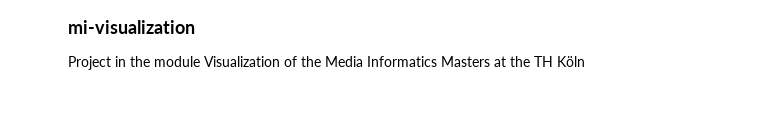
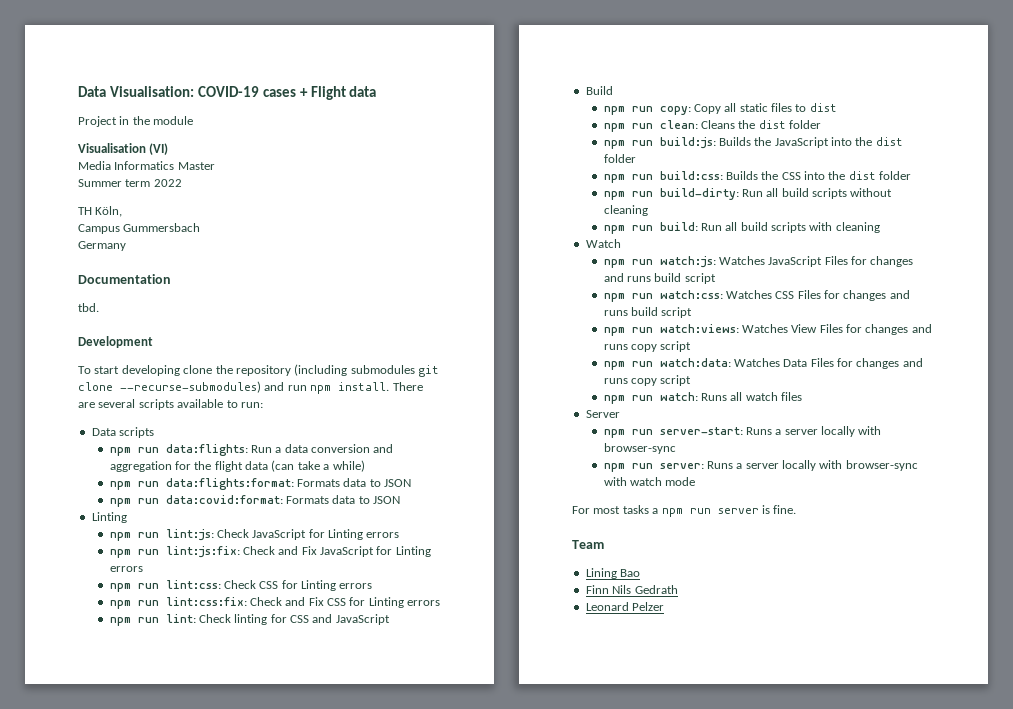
- mi-visualization
- Project in the module Visualization of the Media Informatics Masters at the TH Köln
+ Data Visualisation: COVID-19 cases + Flight data
+ Project in the module
+ Visualisation (VI)
+ Media Informatics Master
+ Summer term 2022
+ TH Köln,
+ Campus Gummersbach
+ Germany
+ Documentation
+ tbd.
+ Development
+ To start developing clone the repository (including submodules git clone --recurse-submodules) and run npm install. There are several scripts available to run:
+ Data scripts
+ npm run data:flights: Run a data conversion and aggregation for the flight data (can take a while)
+ npm run data:flights:format: Formats data to JSON
+ npm run data:covid:format: Formats data to JSON
+ Linting
+ npm run lint:js: Check JavaScript for Linting errors
+ npm run lint:js:fix: Check and Fix JavaScript for Linting errors
+ npm run lint:css: Check CSS for Linting errors
+ npm run lint:css:fix: Check and Fix CSS for Linting errors
+ npm run lint: Check linting for CSS and JavaScript
+ Build
+ npm run copy: Copy all static files to dist
+ npm run clean: Cleans the dist folder
+ npm run build:js: Builds the JavaScript into the dist folder
+ npm run build:css: Builds the CSS into the dist folder
+ npm run build-dirty: Run all build scripts without cleaning
+ npm run build: Run all build scripts with cleaning
+ Watch
+ npm run watch:js: Watches JavaScript Files for changes and runs build script
+ npm run watch:css: Watches CSS Files for changes and runs build script
+ npm run watch:views: Watches View Files for changes and runs copy script
+ npm run watch:data: Watches Data Files for changes and runs copy script
+ npm run watch: Runs all watch files
+ Server
+ npm run server-start: Runs a server locally with browser-sync
+ npm run server: Runs a server locally with browser-sync with watch mode
+ For most tasks a npm run server is fine.
+ Team
+ Lining Bao
+ Finn Nils Gedrath
+ Leonard Pelzer

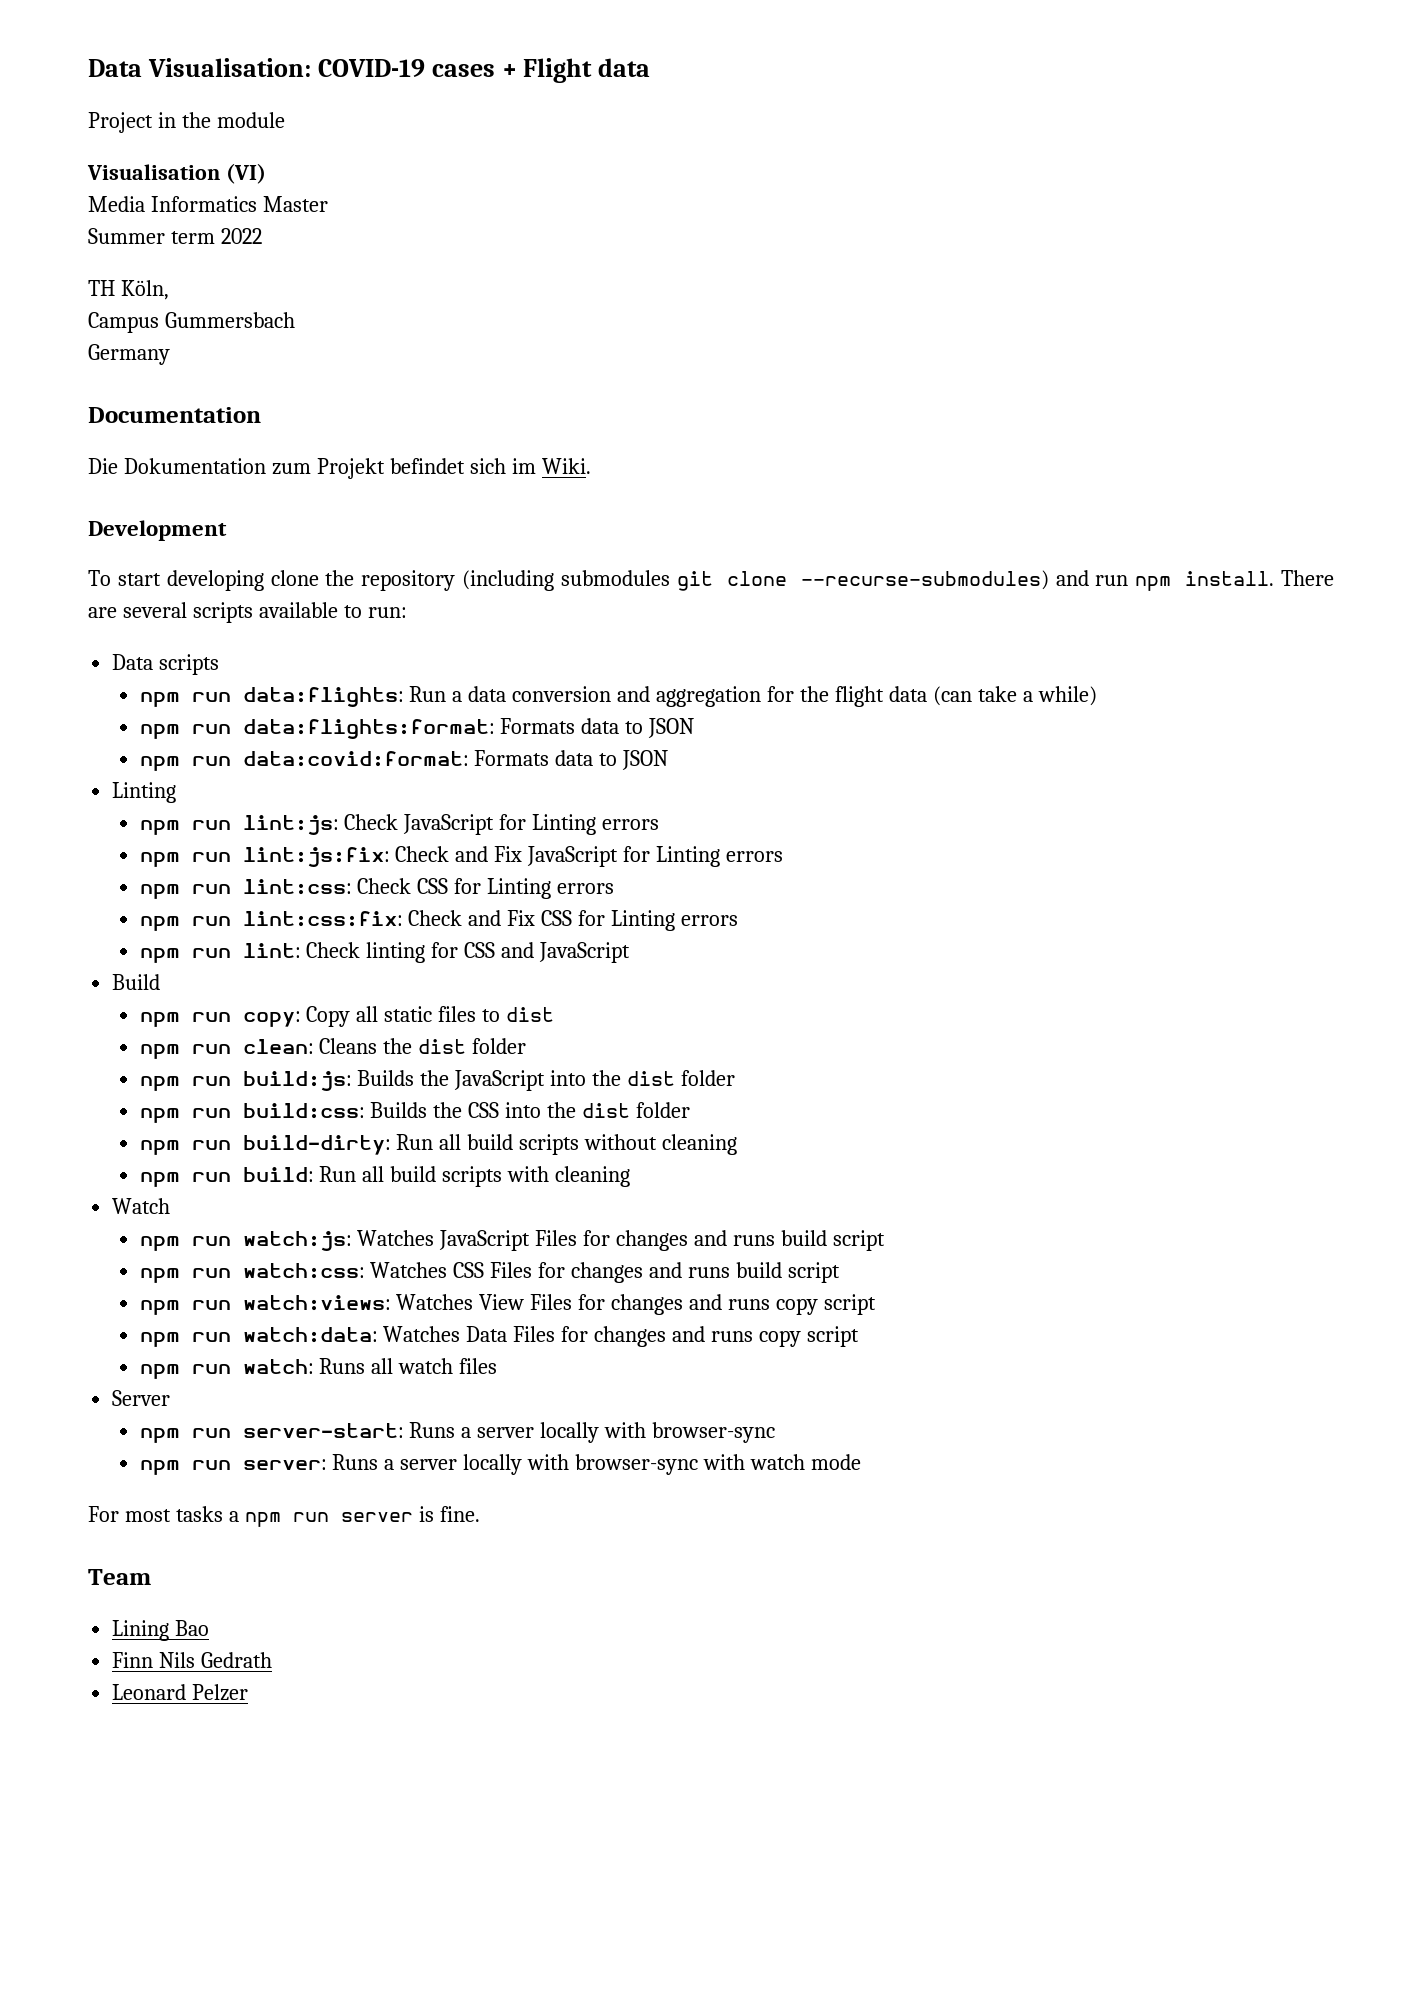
- tbd.
+ Die Dokumentation zum Projekt befindet sich im Wiki.

